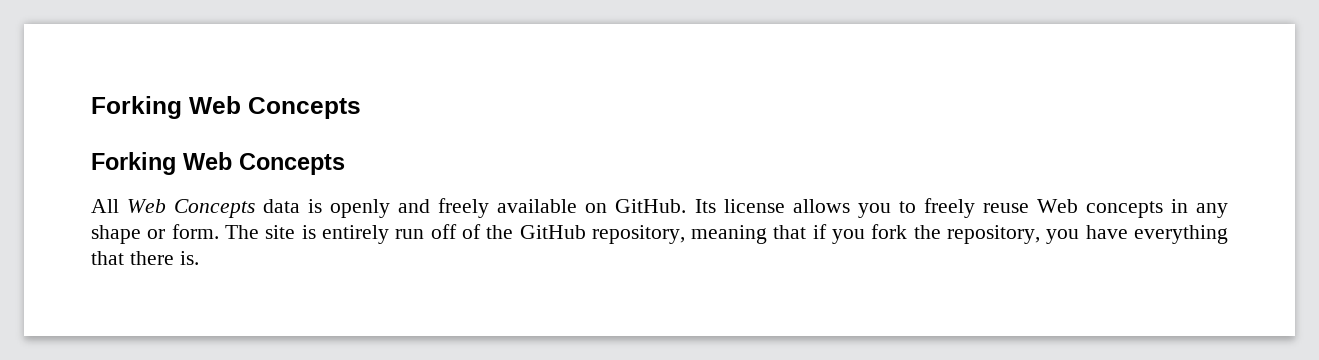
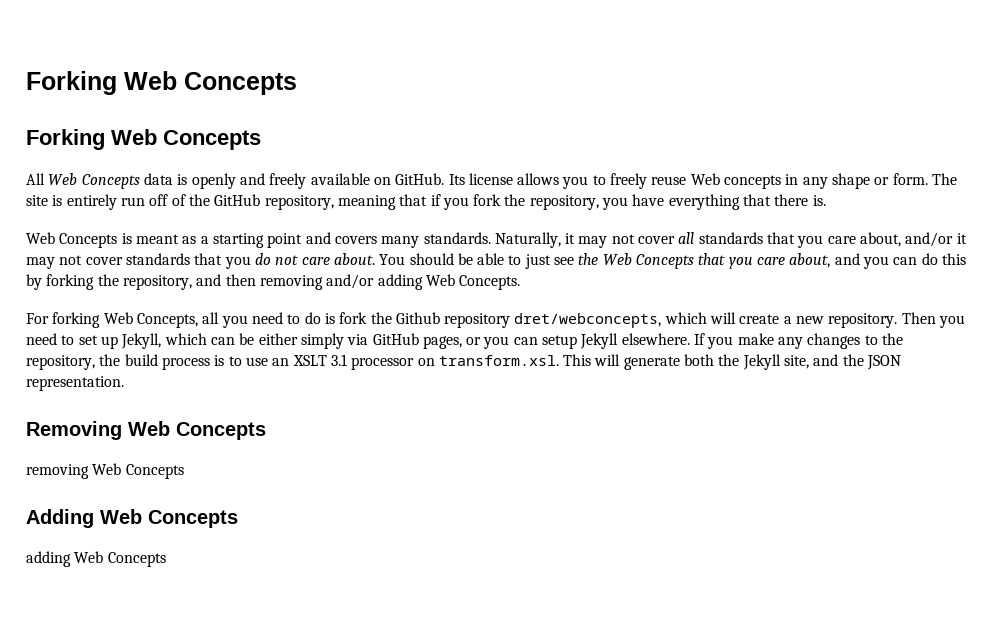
+ Web Concepts is meant as a starting point and covers many standards. Naturally, it may not cover all standards that you care about, and/or it may not cover standards that you do not care about. You should be able to just see the Web Concepts that you care about, and you can do this by forking the repository, and then removing and/or adding Web Concepts.
+ For forking Web Concepts, all you need to do is fork the Github repository dret/webconcepts, which will create a new repository. Then you need to set up Jekyll, which can be either simply via GitHub pages, or you can setup Jekyll elsewhere. If you make any changes to the repository, the build process is to use an XSLT 3.1 processor on transform.xsl. This will generate both the Jekyll site, and the JSON representation.
+ Removing Web Concepts
+ removing Web Concepts
+ Adding Web Concepts
+ adding Web Concepts

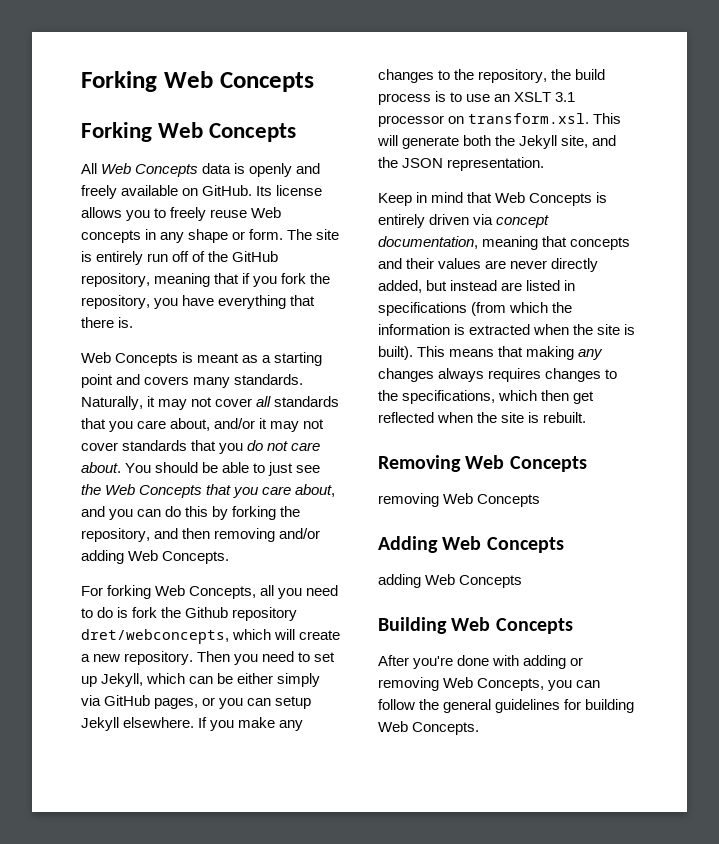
+ Keep in mind that Web Concepts is entirely driven via concept documentation, meaning that concepts and their values are never directly added, but instead are listed in specifications (from which the information is extracted when the site is built). This means that making any changes always requires changes to the specifications, which then get reflected when the site is rebuilt.
+ Building Web Concepts
+ After you're done with adding or removing Web Concepts, you can follow the general guidelines for building Web Concepts.

